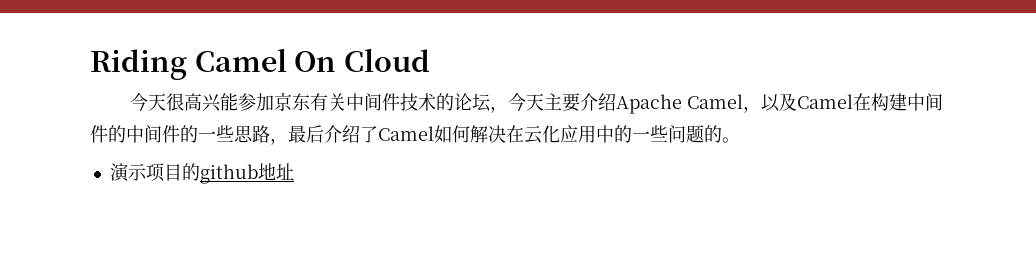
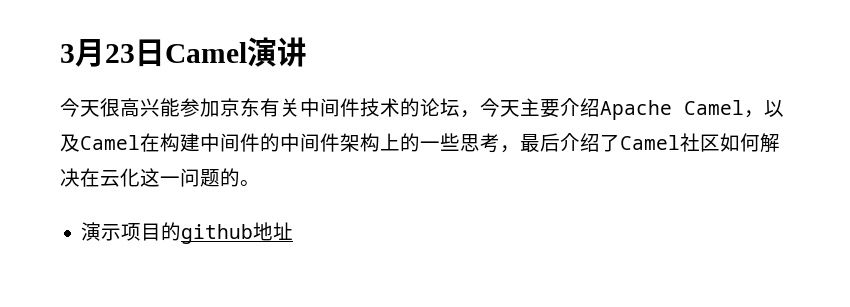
- Riding Camel On Cloud
+ 3月23日Camel演讲
- 今天很高兴能参加京东有关中间件技术的论坛，今天主要介绍Apache Camel，以及Camel在构建中间件的中间件的一些思路，最后介绍了Camel如何解决在云化应用中的一些问题的。
+ 今天很高兴能参加京东有关中间件技术的论坛，今天主要介绍Apache Camel，以及Camel在构建中间件的中间件架构上的一些思考，最后介绍了Camel社区如何解决在云化这一问题的。

